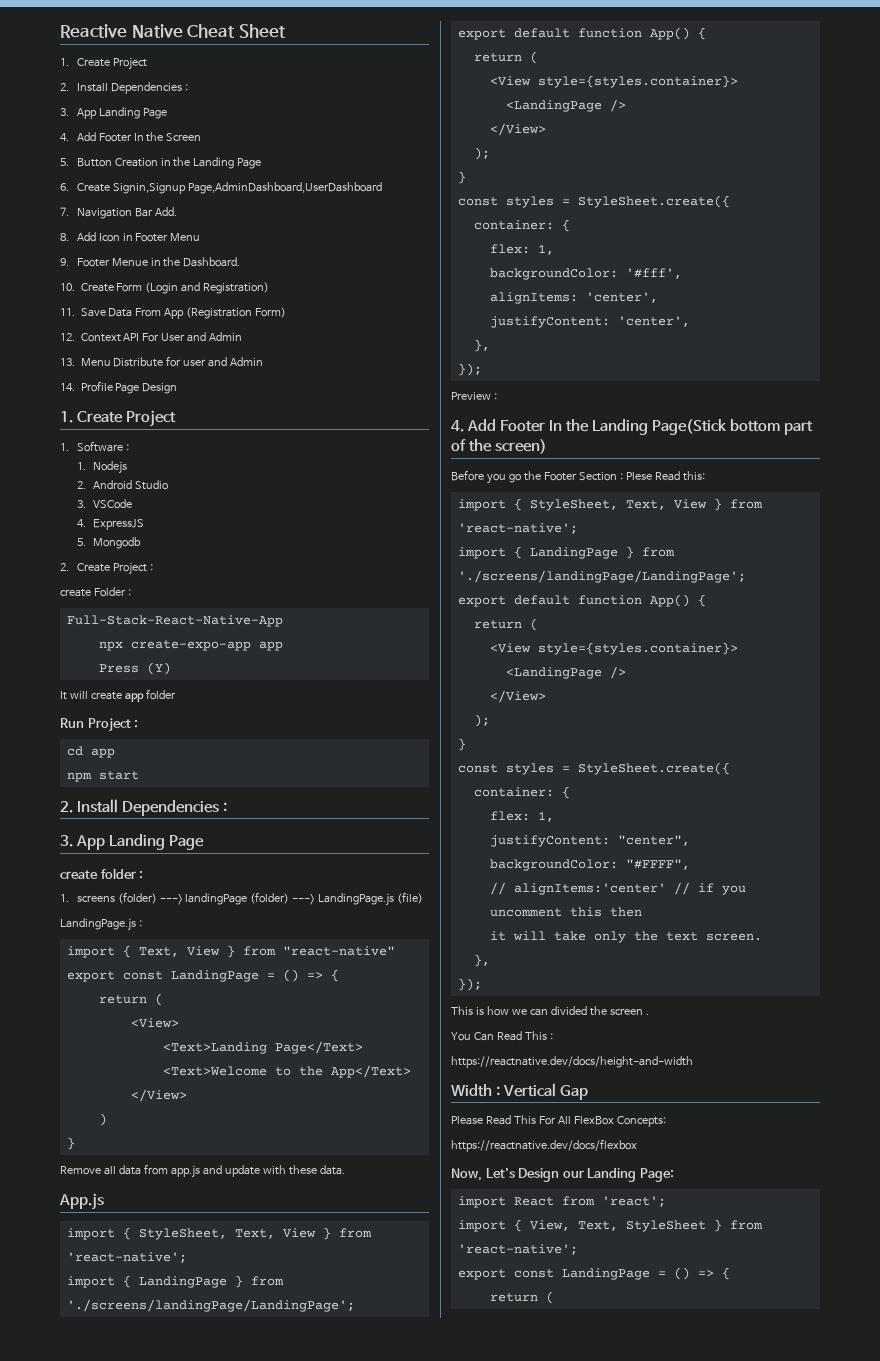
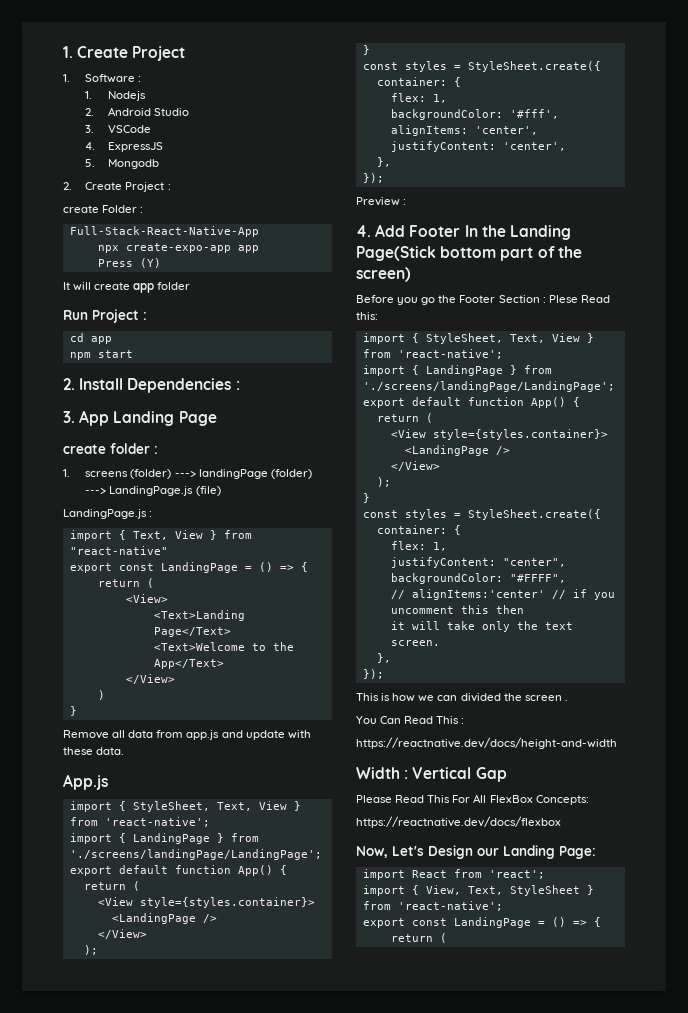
- Reactive Native Cheat Sheet
- 1. Create Project
- 2. Install Dependencies :
- 3. App Landing Page
- 4. Add Footer In the Screen
- 5. Button Creation in the Landing Page
- 6. Create Signin,Signup Page,AdminDashboard,UserDashboard
- 7. Navigation Bar Add.
- 8. Add Icon in Footer Menu
- 9. Footer Menue in the Dashboard.
- 10. Create Form (Login and Registration)
- 11. Save Data From App (Registration Form)
- 12. Context API For User and Admin
- 13. Menu Distribute for user and Admin
- 14. Profile Page Design

